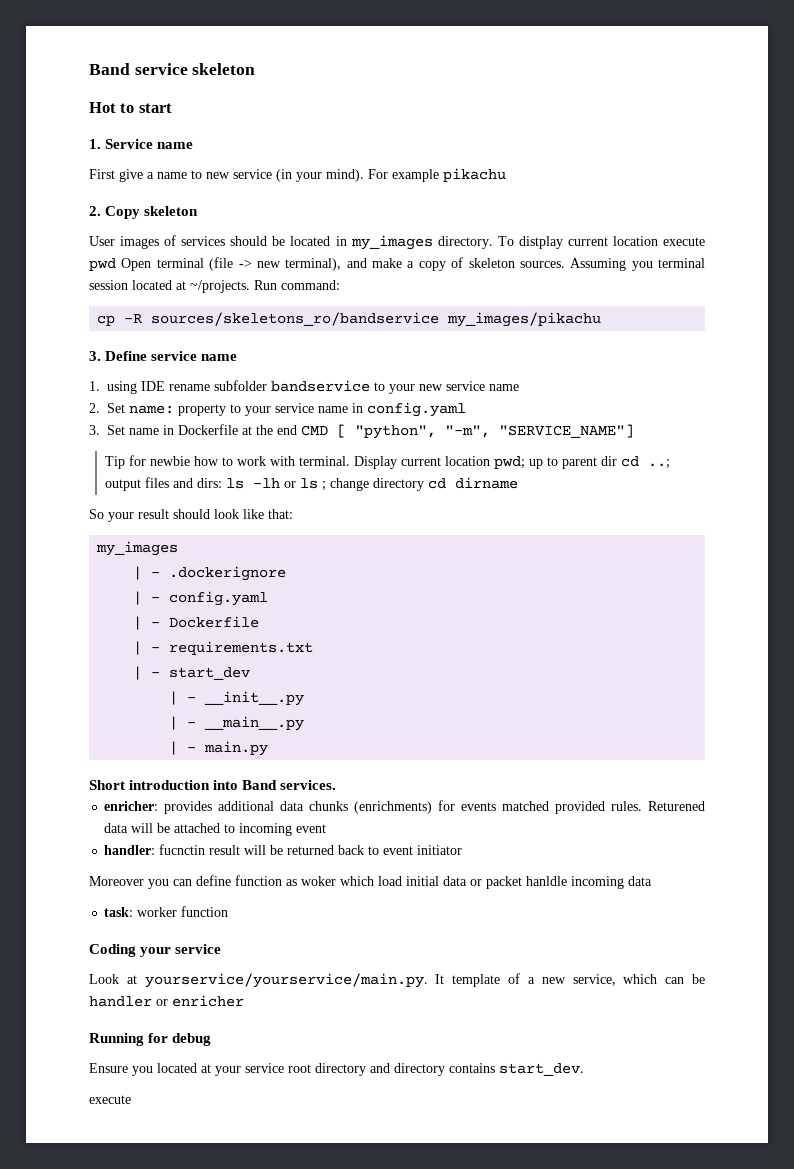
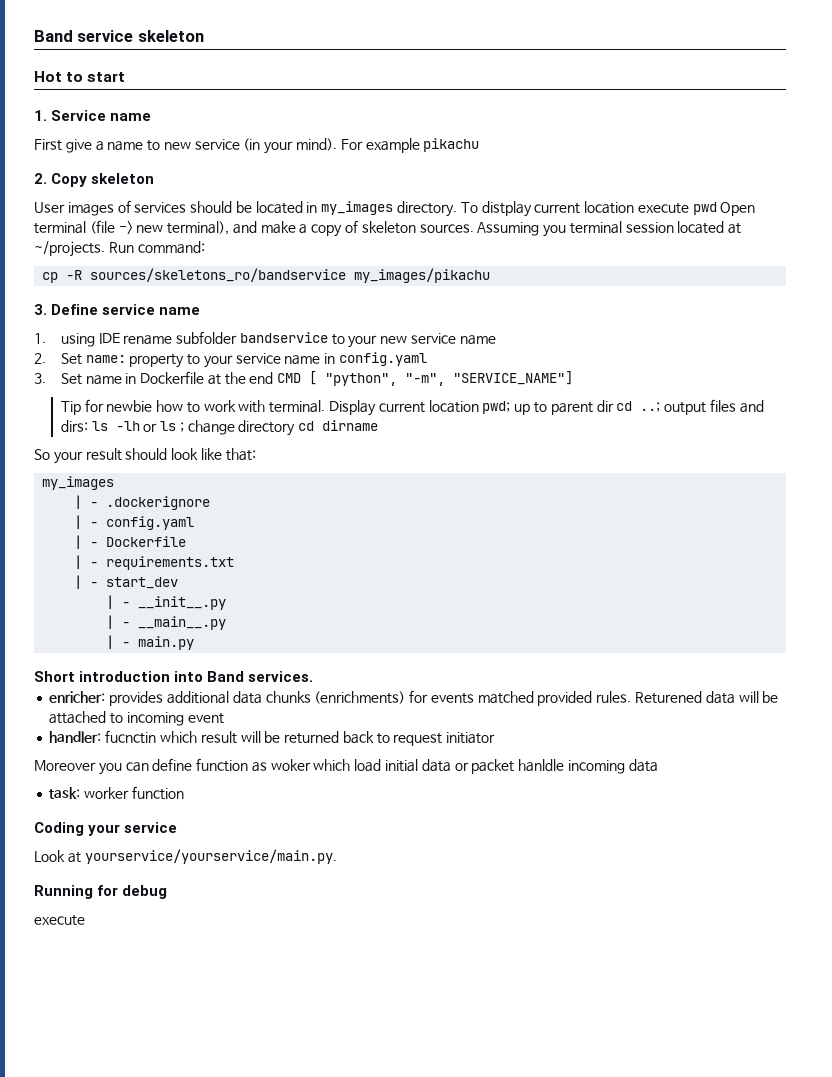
- handler: fucnctin result will be returned back to event initiator
+ handler: fucnctin which result will be returned back to request initiator
- Look at yourservice/yourservice/main.py. It template of a new service, which can be handler or enricher
+ Look at yourservice/yourservice/main.py.
  Running for debug
- Ensure you located at your service root directory and directory contains start_dev.

